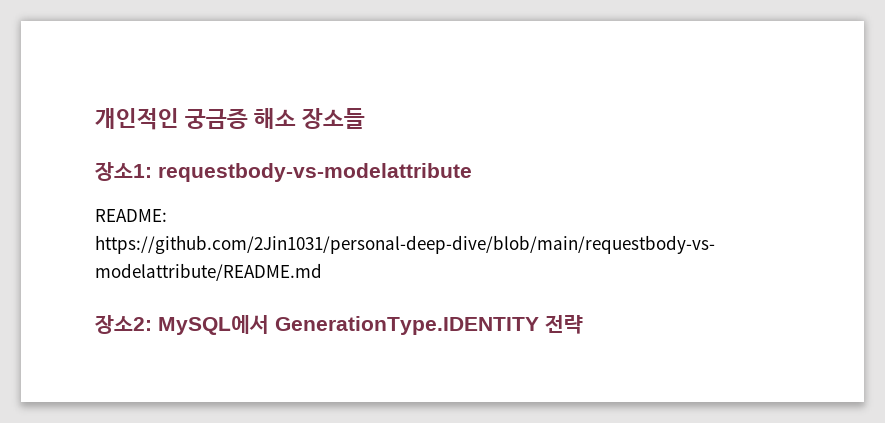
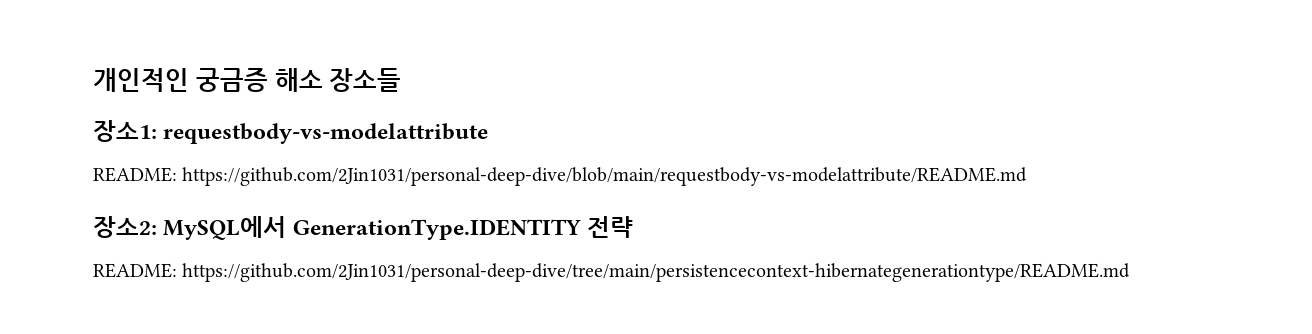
+ README: https://github.com/2Jin1031/personal-deep-dive/tree/main/persistencecontext-hibernategenerationtype/README.md

